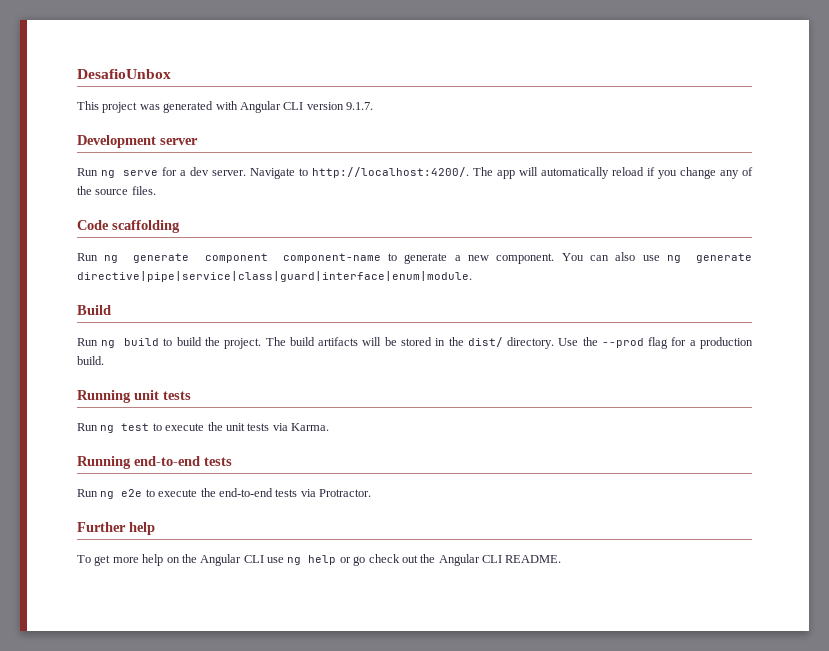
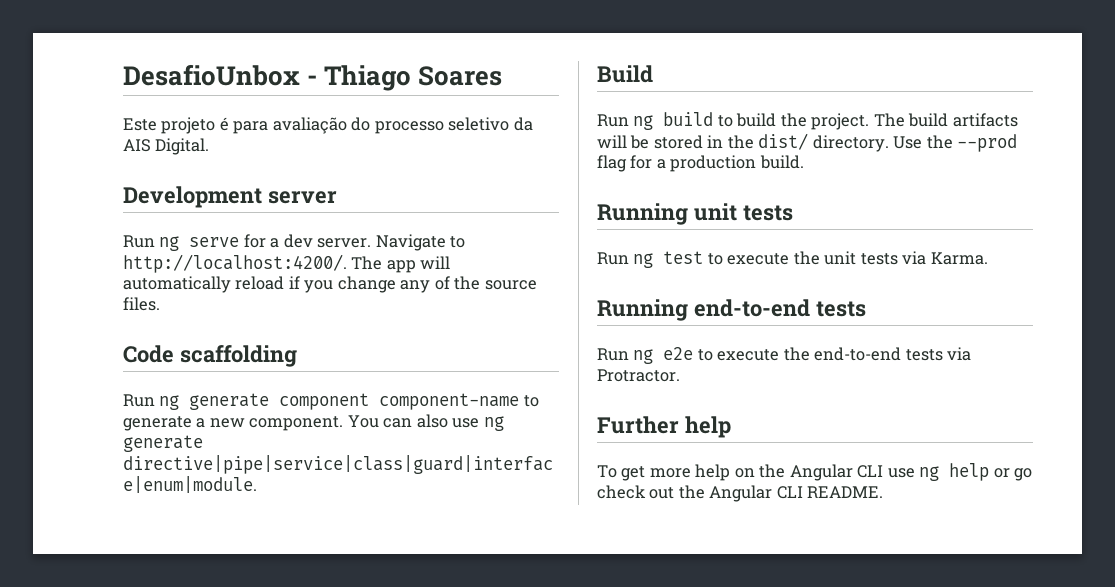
- DesafioUnbox
- This project was generated with Angular CLI version 9.1.7.
+ DesafioUnbox - Thiago Soares
+ Este projeto é para avaliação do processo seletivo da AIS Digital.

